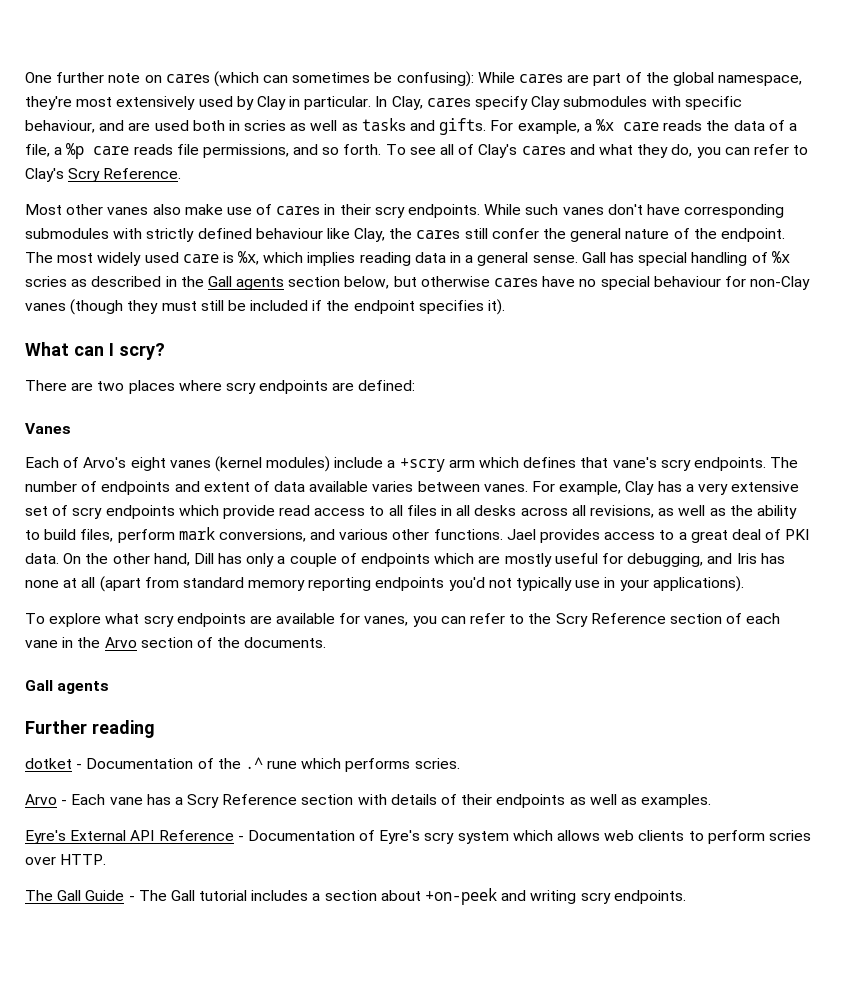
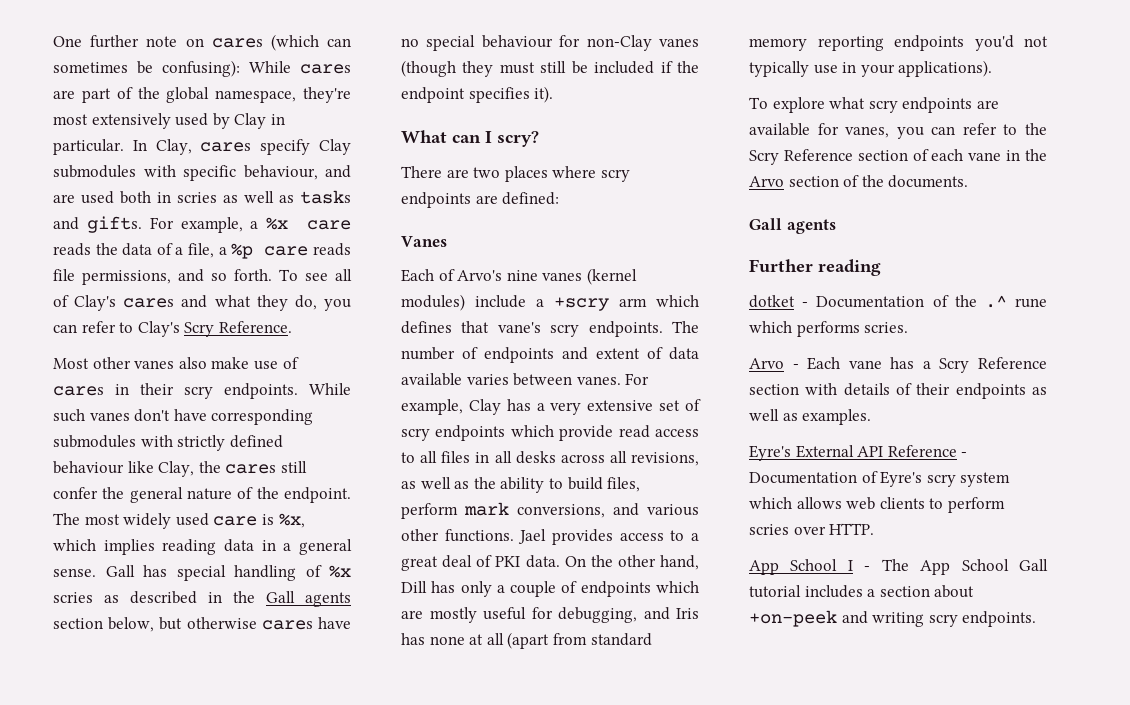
- Each of Arvo's eight vanes (kernel modules) include a +scry arm which defines that vane's scry endpoints.
+ Each of Arvo's nine vanes (kernel modules) include a +scry arm which defines that vane's scry endpoints.
- The Gall Guide - The Gall tutorial includes a section about +on-peek and writing scry endpoints.
+ App School I - The App School Gall tutorial includes a section about +on-peek and writing scry endpoints.

